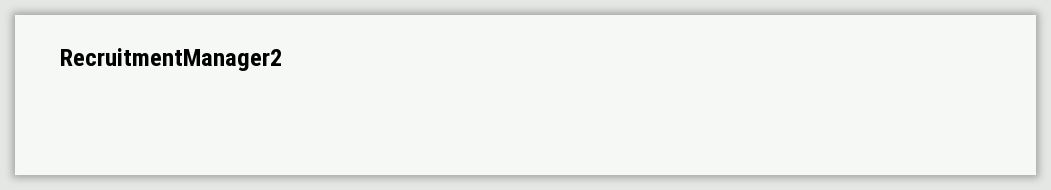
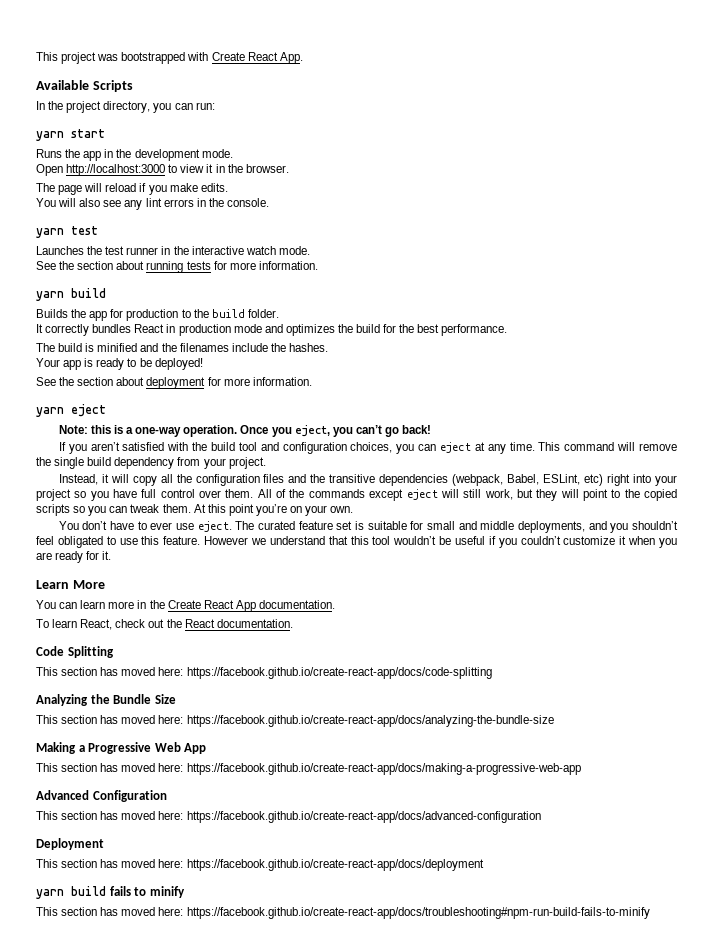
- RecruitmentManager2
+ This project was bootstrapped with Create React App.
+ Available Scripts
+ In the project directory, you can run:
+ yarn start
+ Runs the app in the development mode.
+ Open http://localhost:3000 to view it in the browser.
+ The page will reload if you make edits.
+ You will also see any lint errors in the console.
+ yarn test
+ Launches the test runner in the interactive watch mode.
+ See the section about running tests for more information.
+ yarn build
+ Builds the app for production to the build folder.
+ It correctly bundles React in production mode and optimizes the build for the best performance.
+ The build is minified and the filenames include the hashes.
+ Your app is ready to be deployed!
+ See the section about deployment for more information.
+ yarn eject
+ Note: this is a one-way operation. Once you eject, you can’t go back!
+ If you aren’t satisfied with the build tool and configuration choices, you can eject at any time. This command will remove the single build dependency from your project.
+ Instead, it will copy all the configuration files and the transitive dependencies (webpack, Babel, ESLint, etc) right into your project so you have full control over them. All of the commands except eject will still work, but they will point to the copied scripts so you can tweak them. At this point you’re on your own.
+ You don’t have to ever use eject. The curated feature set is suitable for small and middle deployments, and you shouldn’t feel obligated to use this feature. However we understand that this tool wouldn’t be useful if you couldn’t customize it when you are ready for it.
+ Learn More
+ You can learn more in the Create React App documentation.
+ To learn React, check out the React documentation.
+ Code Splitting
+ This section has moved here: https://facebook.github.io/create-react-app/docs/code-splitting
+ Analyzing the Bundle Size
+ This section has moved here: https://facebook.github.io/create-react-app/docs/analyzing-the-bundle-size
+ Making a Progressive Web App
+ This section has moved here: https://facebook.github.io/create-react-app/docs/making-a-progressive-web-app
+ Advanced Configuration
+ This section has moved here: https://facebook.github.io/create-react-app/docs/advanced-configuration
+ Deployment
+ This section has moved here: https://facebook.github.io/create-react-app/docs/deployment
+ yarn build fails to minify
+ This section has moved here: https://facebook.github.io/create-react-app/docs/troubleshooting#npm-run-build-fails-to-minify

